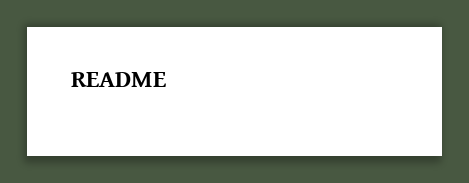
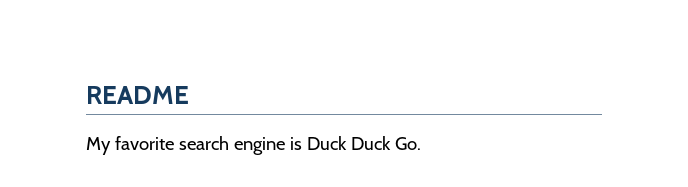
+ My favorite search engine is Duck Duck Go.

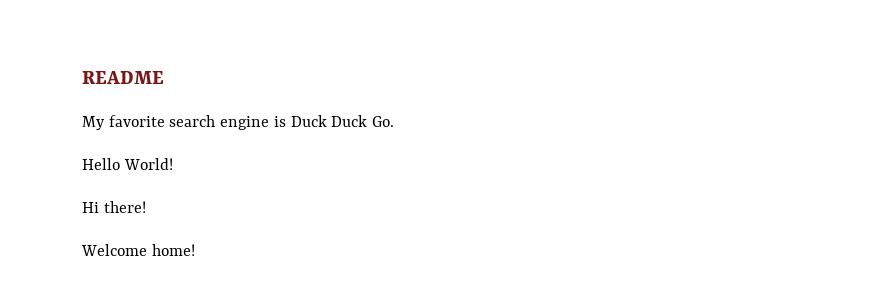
+ Hello World!
+ Hi there!
+ Welcome home!

